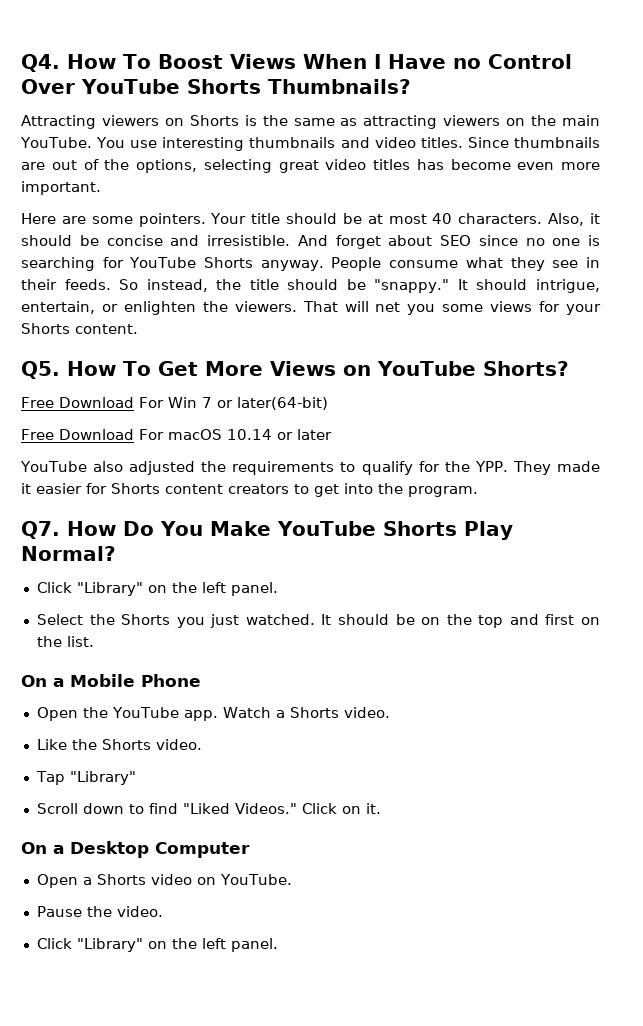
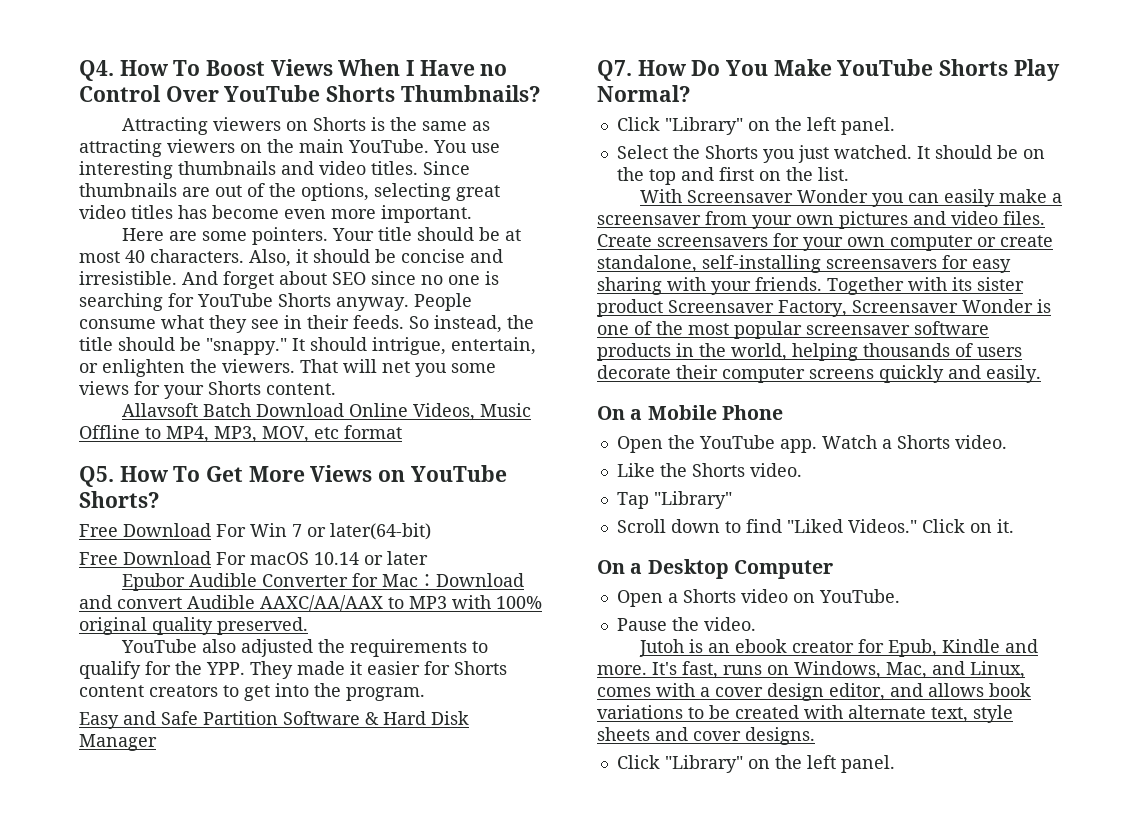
+ Allavsoft Batch Download Online Videos, Music Offline to MP4, MP3, MOV, etc format
+ Epubor Audible Converter for Mac：Download and convert Audible AAXC/AA/AAX to MP3 with 100% original quality preserved.
+ Easy and Safe Partition Software & Hard Disk Manager
+ With Screensaver Wonder you can easily make a screensaver from your own pictures and video files. Create screensavers for your own computer or create standalone, self-installing screensavers for easy sharing with your friends. Together with its sister product Screensaver Factory, Screensaver Wonder is one of the most popular screensaver software products in the world, helping thousands of users decorate their computer screens quickly and easily.
+ Jutoh is an ebook creator for Epub, Kindle and more. It's fast, runs on Windows, Mac, and Linux, comes with a cover design editor, and allows book variations to be created with alternate text, style sheets and cover designs.

